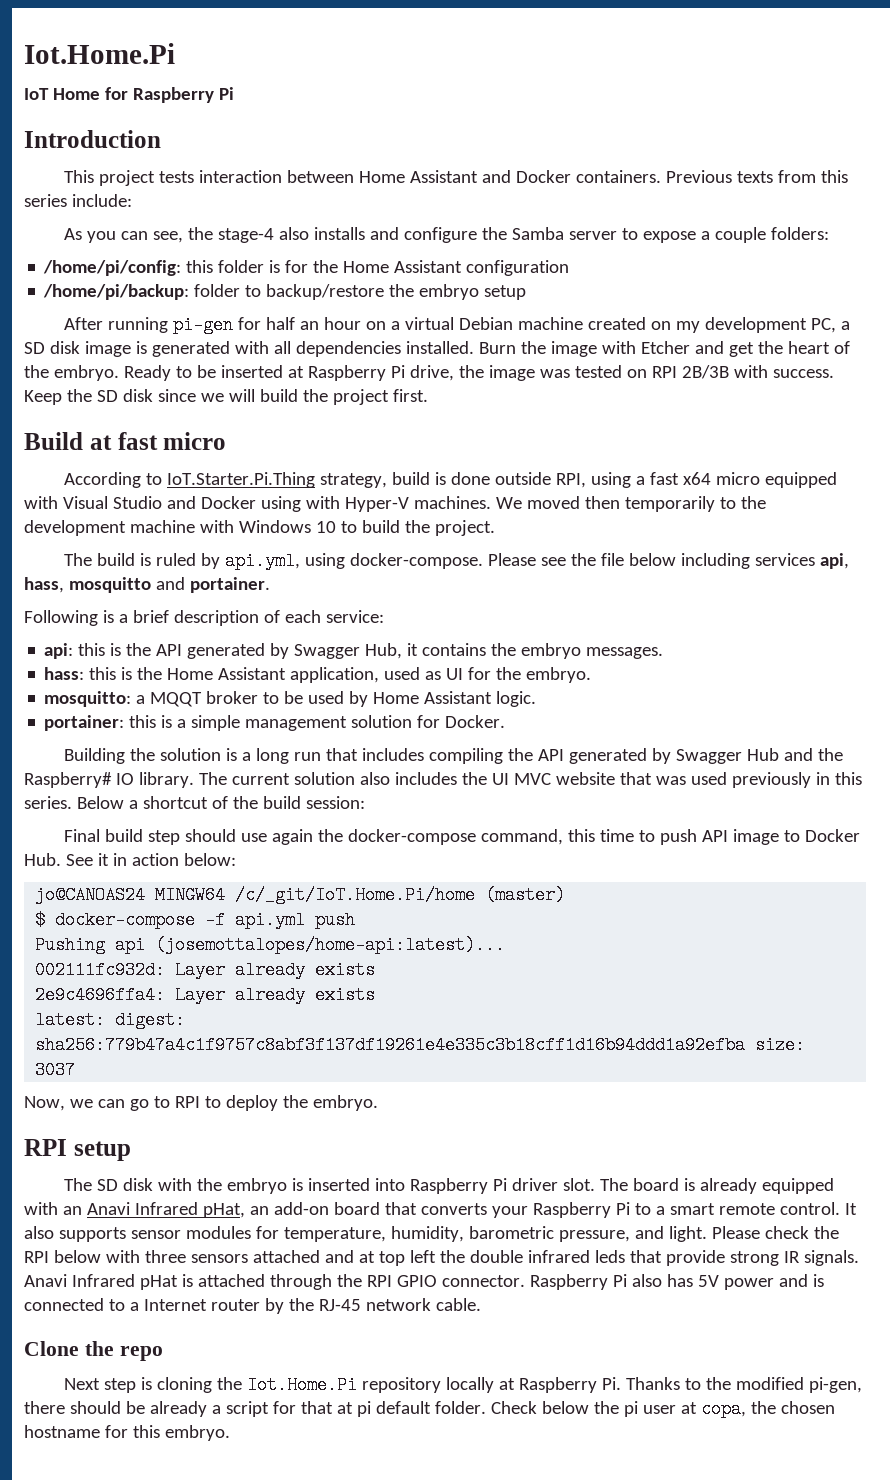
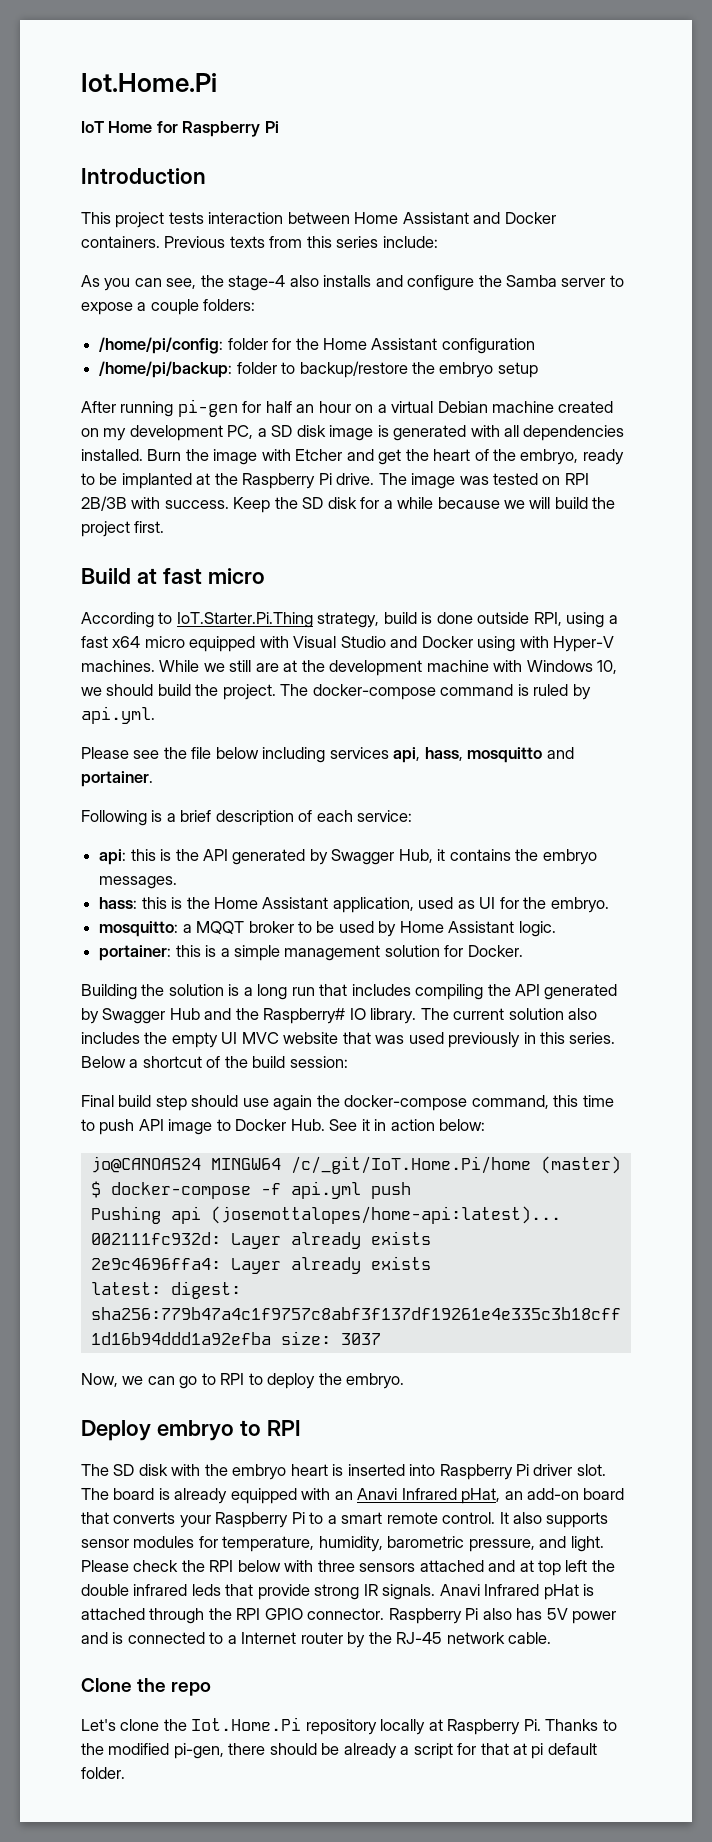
- /home/pi/config: this folder is for the Home Assistant configuration
+ /home/pi/config: folder for the Home Assistant configuration
- Burn the image with Etcher and get the heart of the embryo. Ready to be inserted at Raspberry Pi drive, the image was tested on RPI 2B/3B with success.
+ Burn the image with Etcher and get the heart of the embryo, ready to be implanted at the Raspberry Pi drive. The image was tested on RPI 2B/3B with success.
- Keep the SD disk since we will build the project first.
+ Keep the SD disk for a while because we will build the project first.
- We moved then temporarily to the development machine with Windows 10 to build the project.
- The build is ruled by api.yml, using docker-compose. Please see the file below including services api, hass, mosquitto and portainer.
+ While we still are at the development machine with Windows 10, we should build the project. The docker-compose command is ruled by api.yml.
+ Please see the file below including services api, hass, mosquitto and portainer.
- The current solution also includes the UI MVC website that was used previously in this series.
+ The current solution also includes the empty UI MVC website that was used previously in this series.
- RPI setup
+ Deploy embryo to RPI
- The SD disk with the embryo is inserted into Raspberry Pi driver slot.
+ The SD disk with the embryo heart is inserted into Raspberry Pi driver slot.
- Next step is cloning the Iot.Home.Pi repository locally at Raspberry Pi. Thanks to the modified pi-gen, there should be already a script for that at pi default folder. Check below the pi user at copa, the chosen hostname for this embryo.
+ Let's clone the Iot.Home.Pi repository locally at Raspberry Pi. Thanks to the modified pi-gen, there should be already a script for that at pi default folder.

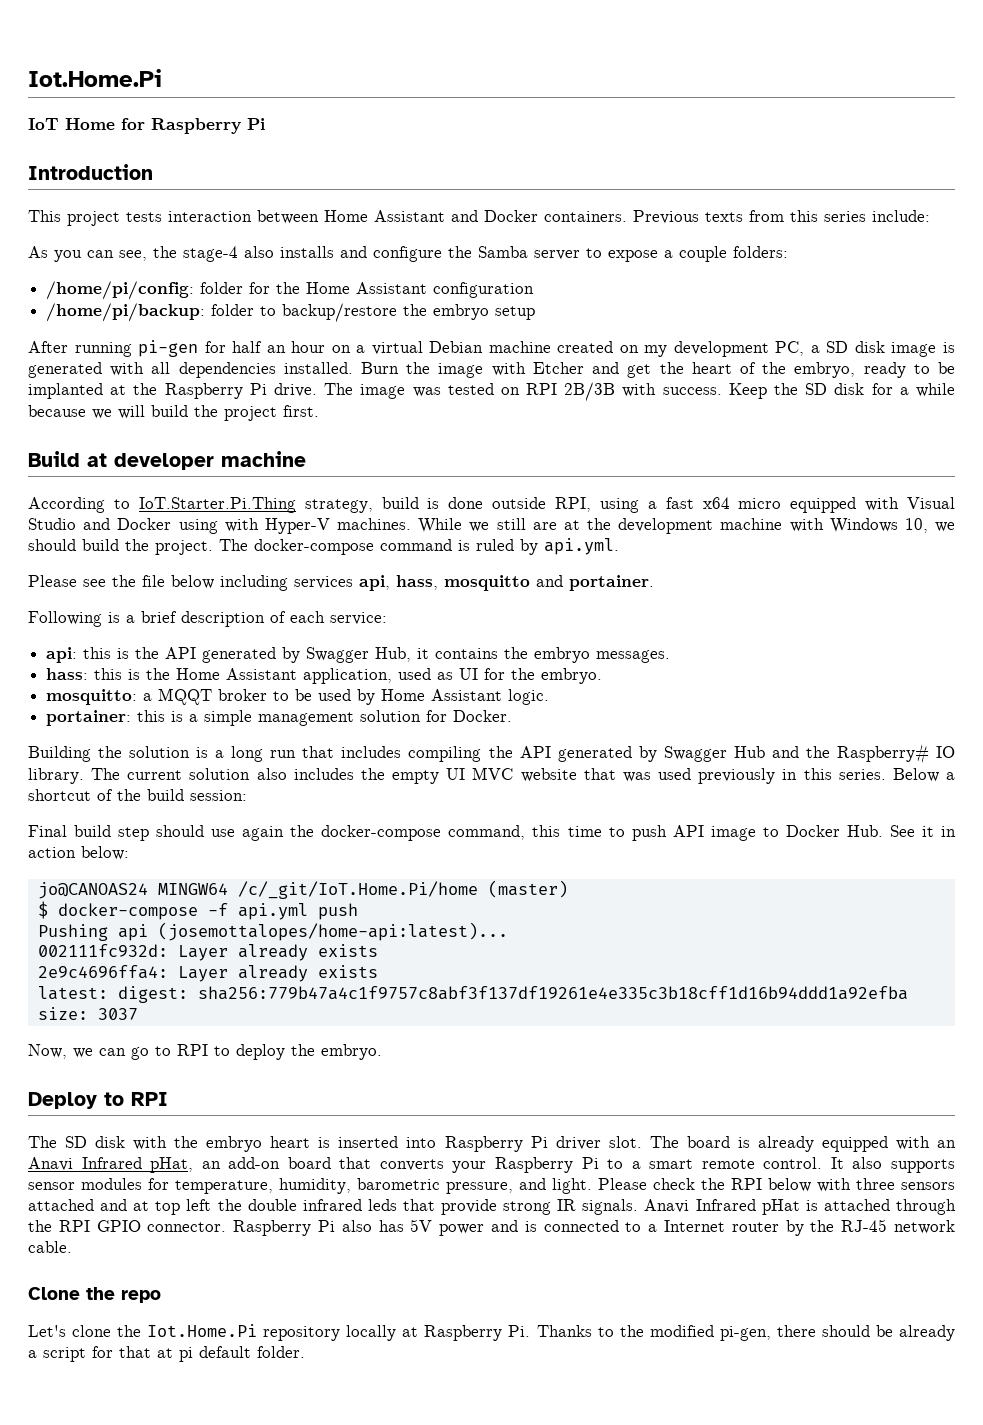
- Build at fast micro
+ Build at developer machine
- Deploy embryo to RPI
+ Deploy to RPI

